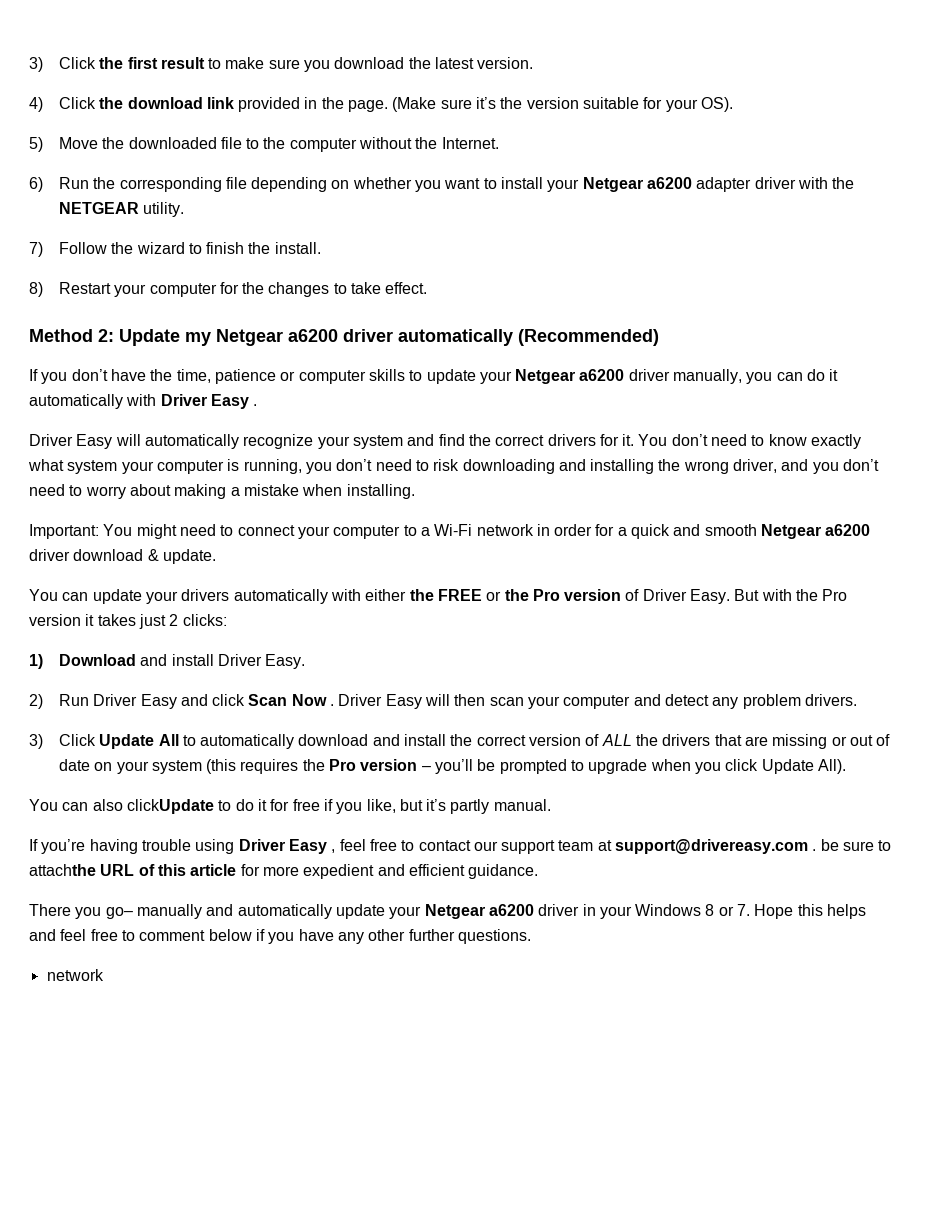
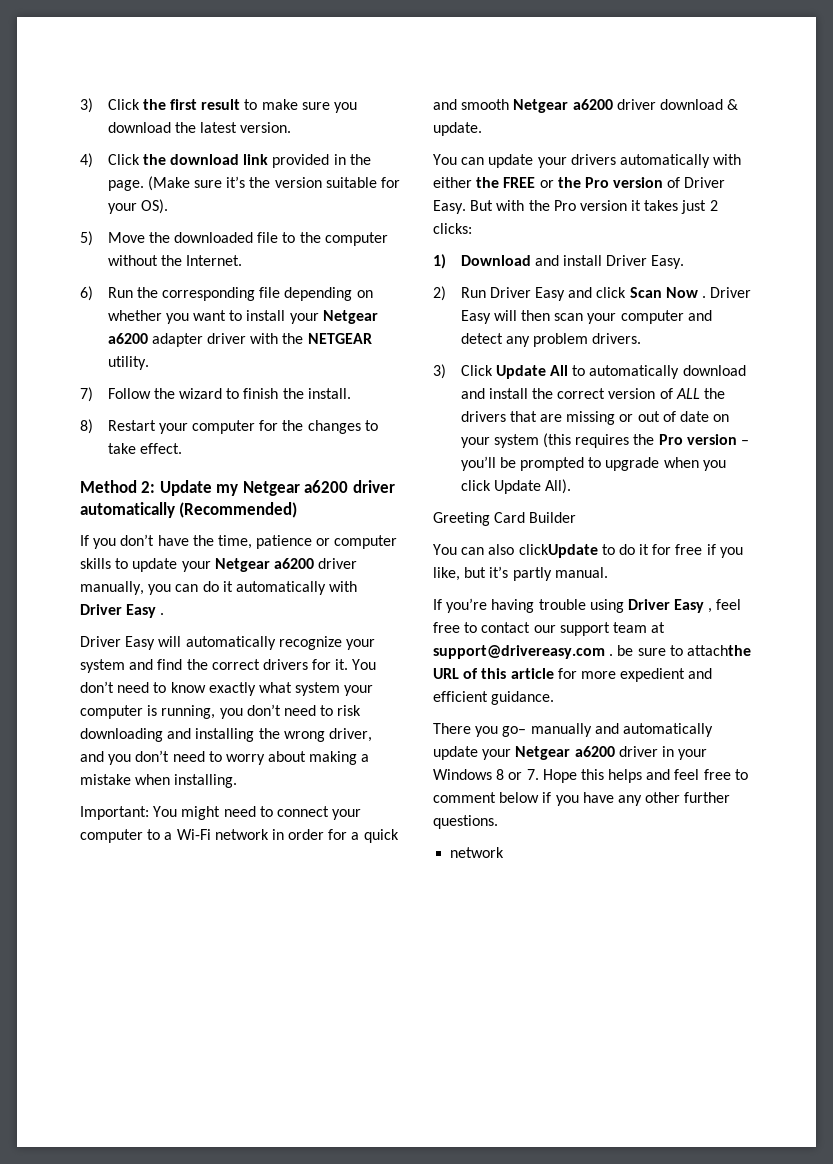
+ Greeting Card Builder

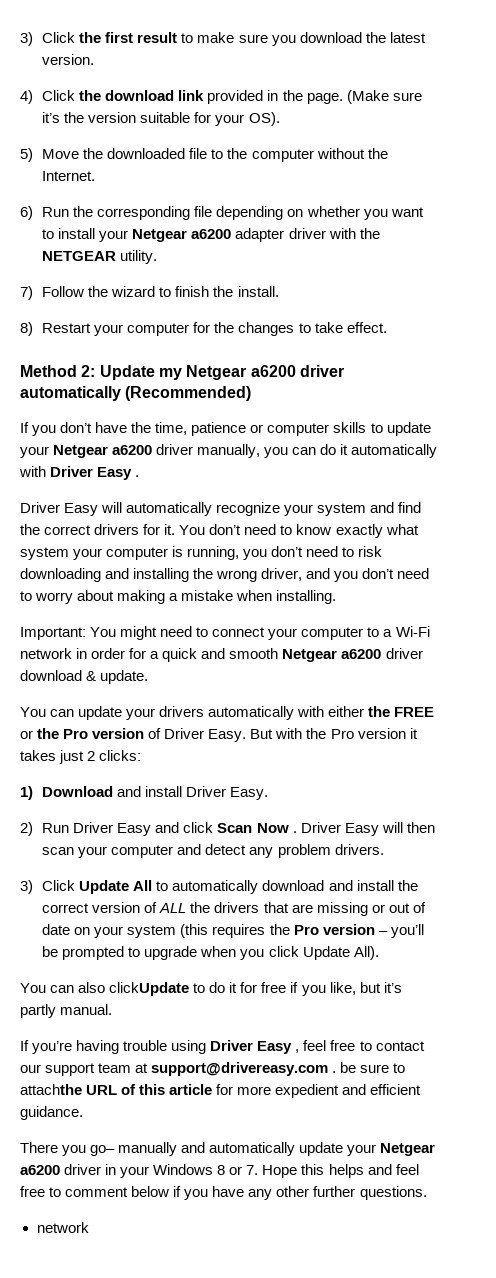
- Greeting Card Builder

